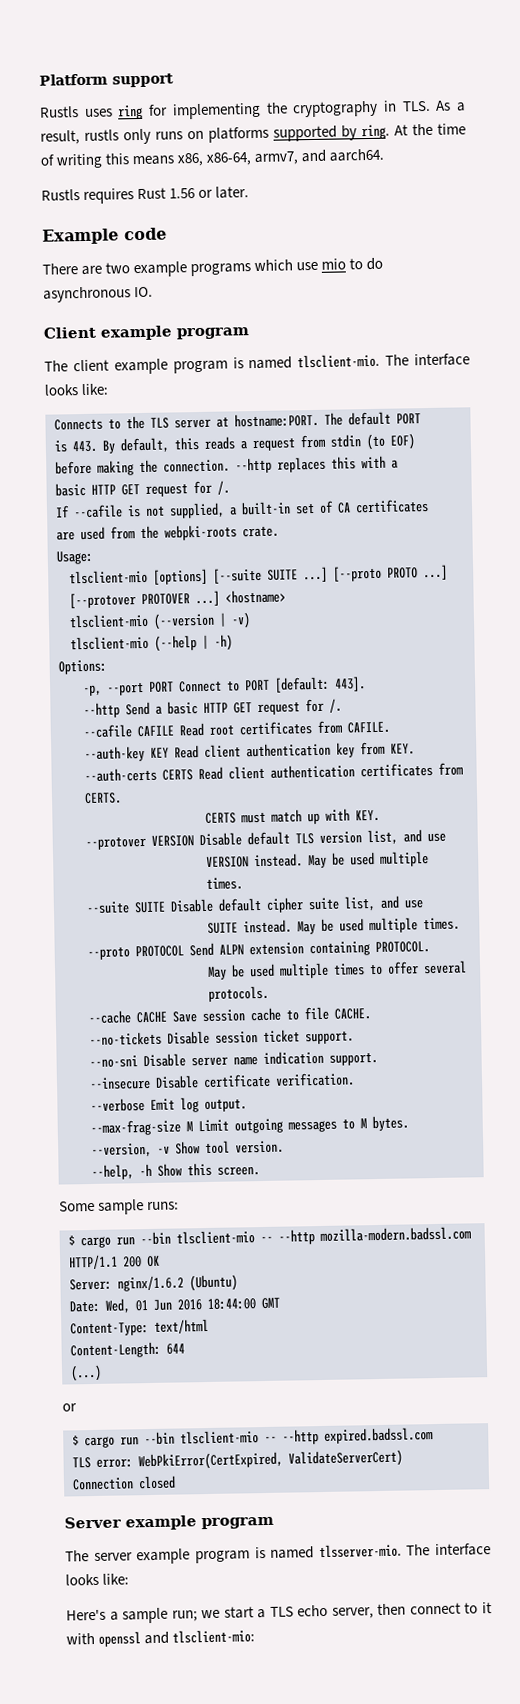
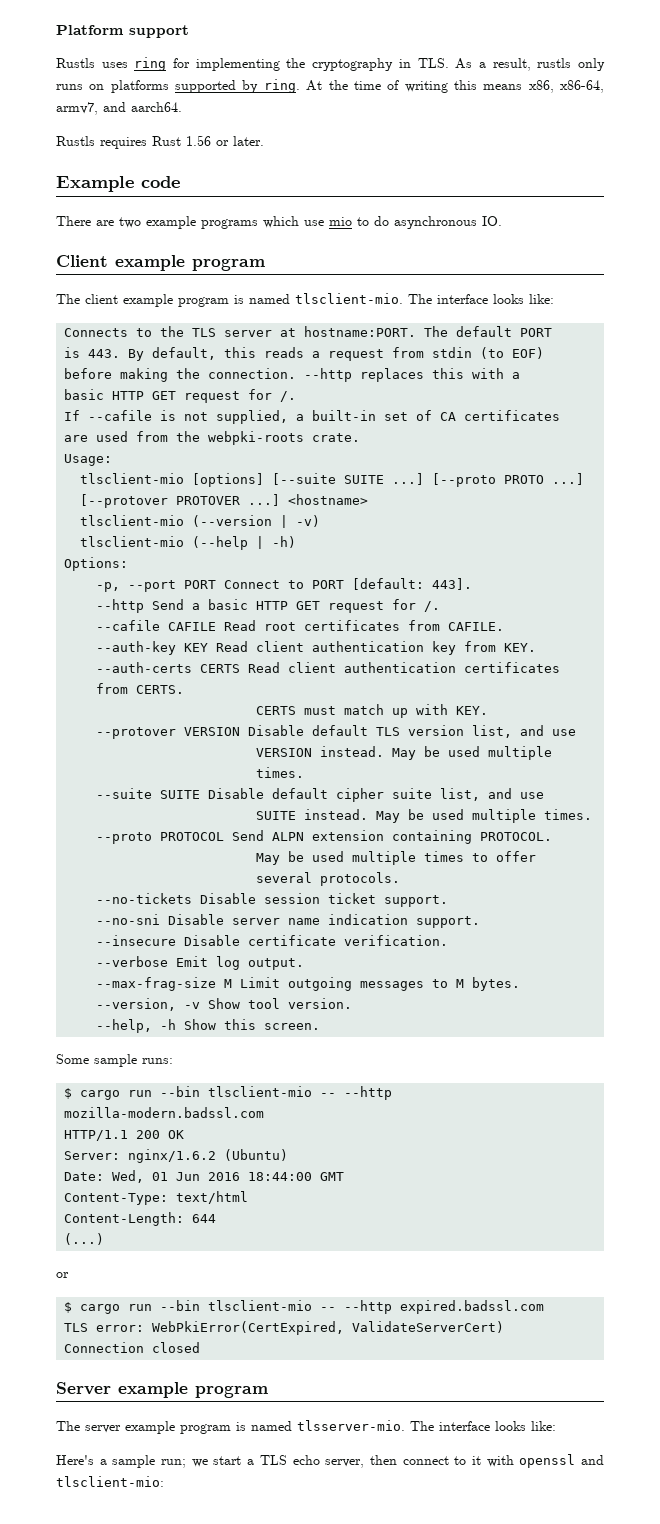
- --cache CACHE Save session cache to file CACHE.

